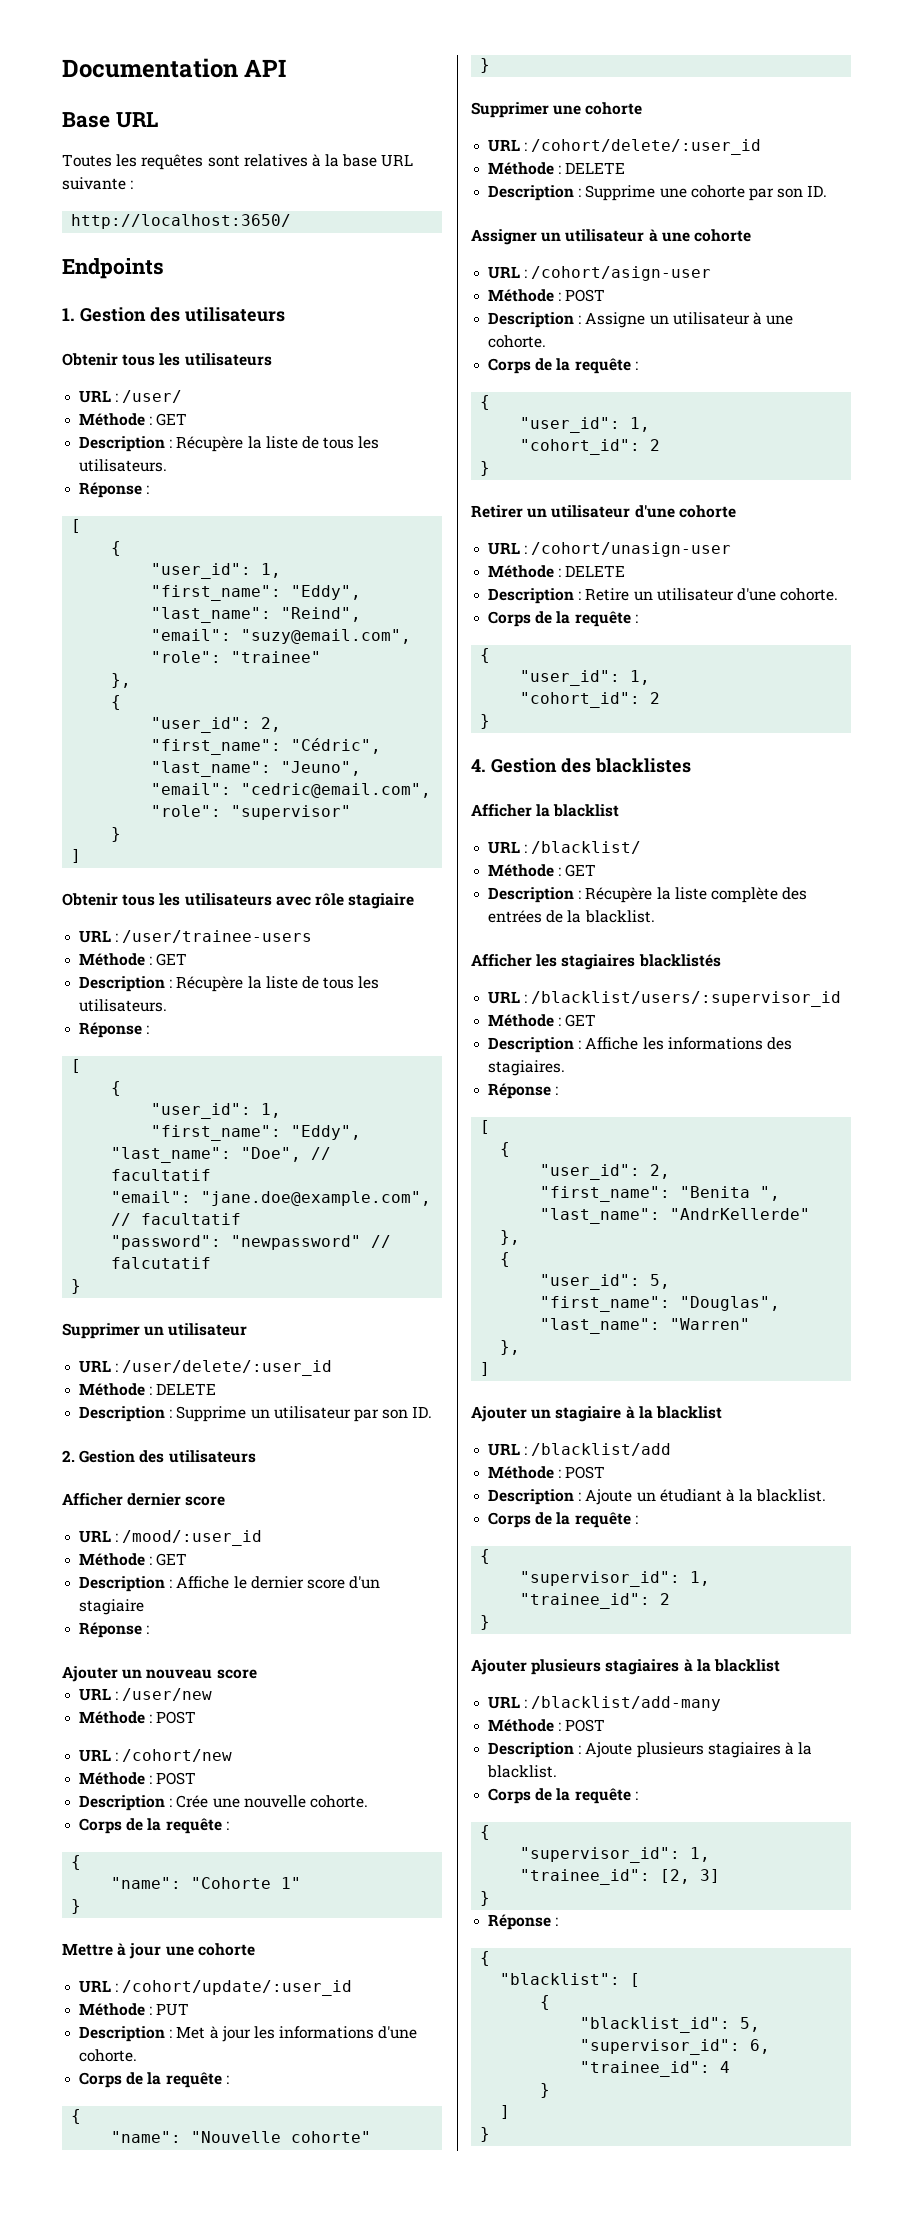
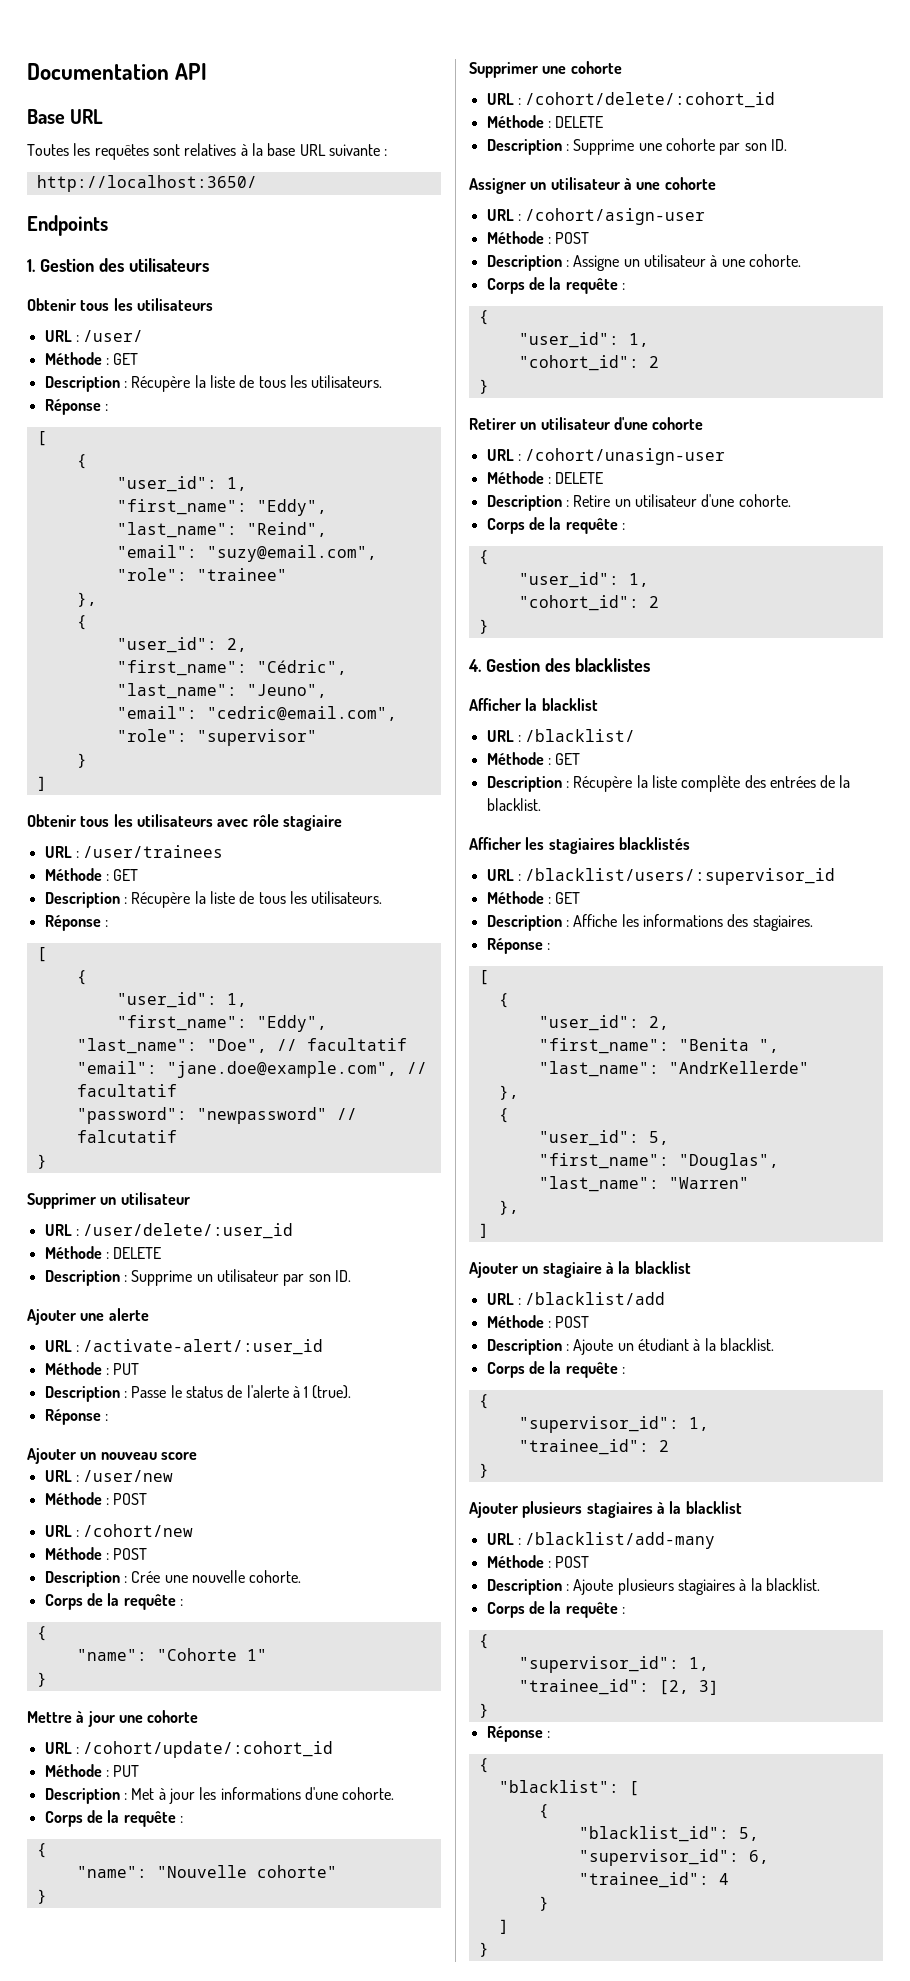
- URL : /user/trainee-users
+ URL : /user/trainees
- 2. Gestion des utilisateurs
- Afficher dernier score
- URL : /mood/:user_id
- Méthode : GET
- Description : Affiche le dernier score d'un stagiaire
+ Ajouter une alerte
+ URL : /activate-alert/:user_id
+ Méthode : PUT
+ Description : Passe le status de l'alerte à 1 (true).
- URL : /cohort/update/:user_id
+ URL : /cohort/update/:cohort_id
- URL : /cohort/delete/:user_id
+ URL : /cohort/delete/:cohort_id

